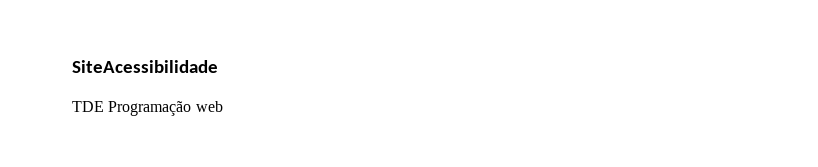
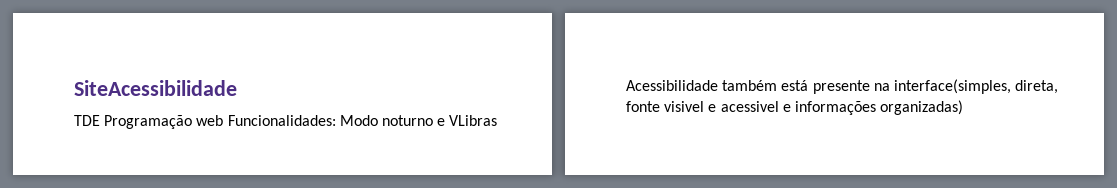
- TDE Programação web
+ TDE Programação web Funcionalidades: Modo noturno e VLibras Acessibilidade também está presente na interface(simples, direta, fonte visivel e acessivel e informações organizadas)

